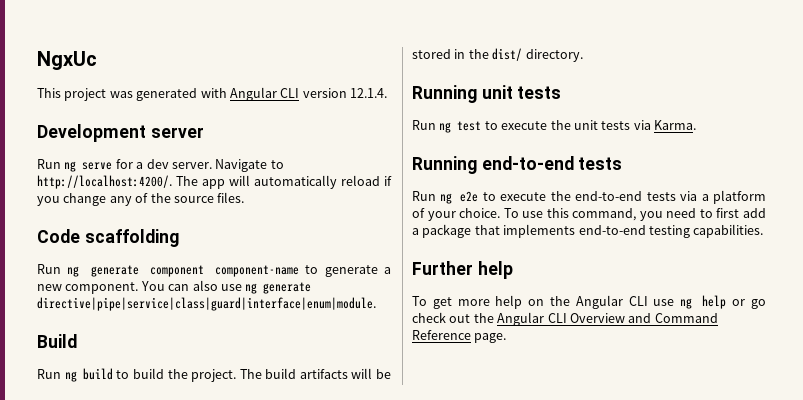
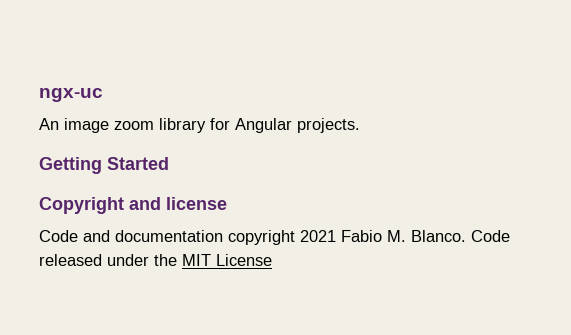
- NgxUc
- This project was generated with Angular CLI version 12.1.4.
- Development server
- Run ng serve for a dev server. Navigate to http://localhost:4200/. The app will automatically reload if you change any of the source files.
- Code scaffolding
- Run ng generate component component-name to generate a new component. You can also use ng generate directive|pipe|service|class|guard|interface|enum|module.
- Build
- Run ng build to build the project. The build artifacts will be stored in the dist/ directory.
- Running unit tests
- Run ng test to execute the unit tests via Karma.
- Running end-to-end tests
- Run ng e2e to execute the end-to-end tests via a platform of your choice. To use this command, you need to first add a package that implements end-to-end testing capabilities.
- Further help
- To get more help on the Angular CLI use ng help or go check out the Angular CLI Overview and Command Reference page.
+ ngx-uc
+ An image zoom library for Angular projects.
+ Getting Started
+ Copyright and license
+ Code and documentation copyright 2021 Fabio M. Blanco. Code released under the MIT License

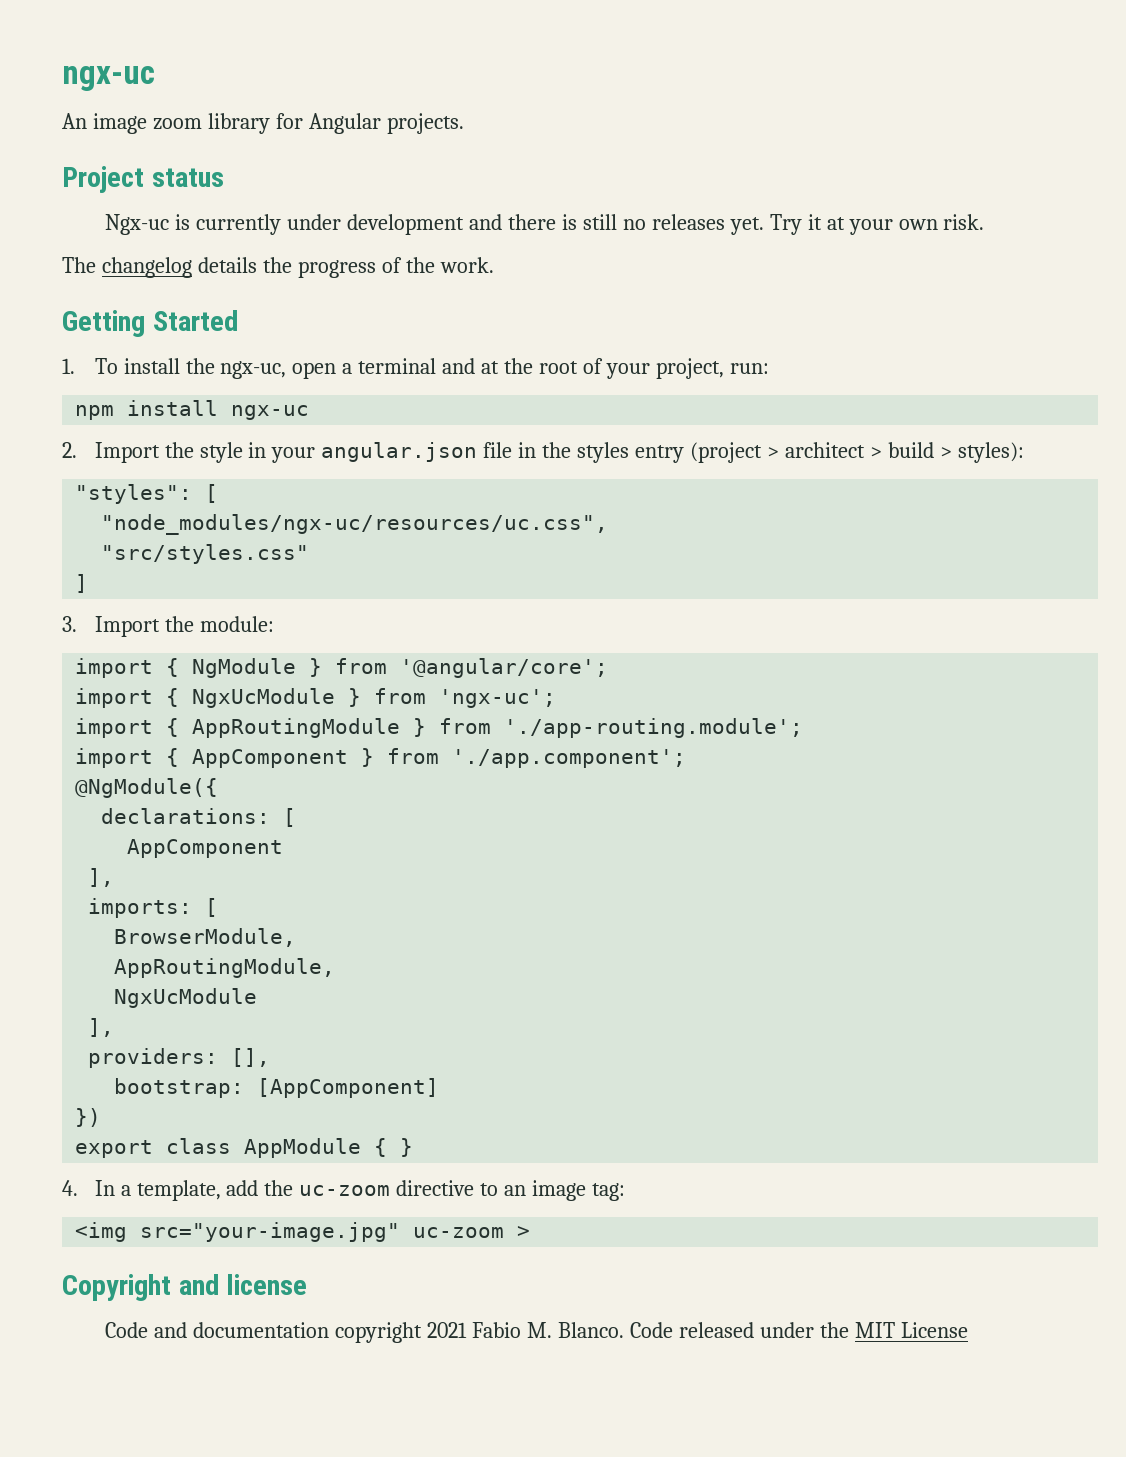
+ Project status
+ Ngx-uc is currently under development and there is still no releases yet. Try it at your own risk.
+ The changelog details the progress of the work.
  Getting Started
+ 1. To install the ngx-uc, open a terminal and at the root of your project, run:
+ npm install ngx-uc
+ 2. Import the style in your angular.json file in the styles entry (project > architect > build > styles):
+ "styles": [
+ "node_modules/ngx-uc/resources/uc.css",
+ "src/styles.css"
+ ]
+ 3. Import the module:
+ import { NgModule } from '@angular/core';
+ import { NgxUcModule } from 'ngx-uc';
+ import { AppRoutingModule } from './app-routing.module';
+ import { AppComponent } from './app.component';
+ @NgModule({
+ declarations: [
+ AppComponent
+ ],
+ imports: [
+ BrowserModule,
+ AppRoutingModule,
+ NgxUcModule
+ ],
+ providers: [],
+ bootstrap: [AppComponent]
+ })
+ export class AppModule { }
+ 4. In a template, add the uc-zoom directive to an image tag:
+ <img src="your-image.jpg" uc-zoom >

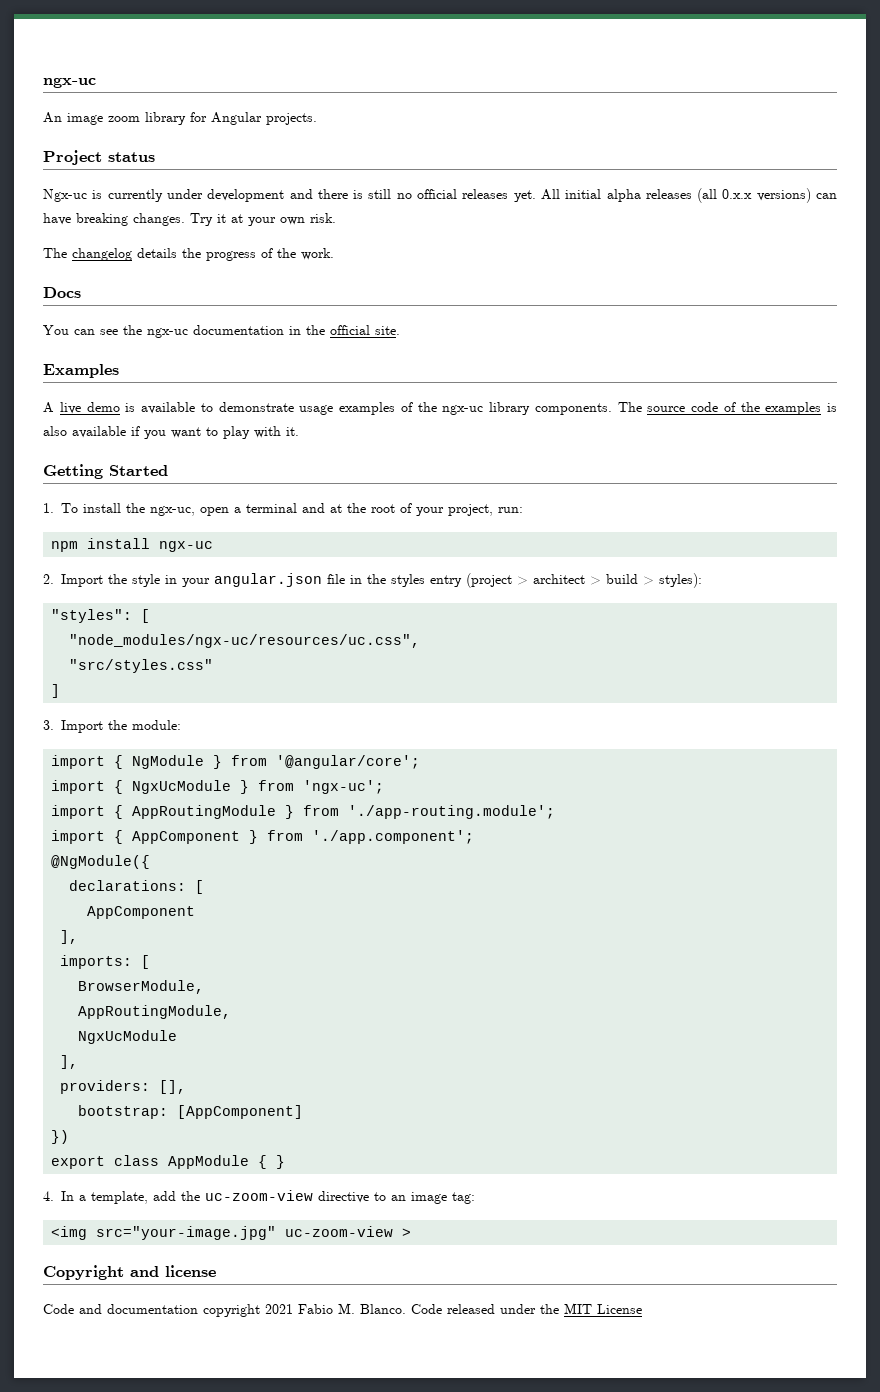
- Ngx-uc is currently under development and there is still no releases yet.
+ Ngx-uc is currently under development and there is still no official releases yet.
+ All initial alpha releases (all 0.x.x versions) can have breaking changes.
+ Docs
+ You can see the ngx-uc documentation in the official site.
+ Examples
+ A live demo is available to demonstrate usage examples of the ngx-uc library components. The source code of the examples is also available if you want to play with it.
- 4. In a template, add the uc-zoom directive to an image tag:
+ 4. In a template, add the uc-zoom-view directive to an image tag:
- <img src="your-image.jpg" uc-zoom >
+ <img src="your-image.jpg" uc-zoom-view >

